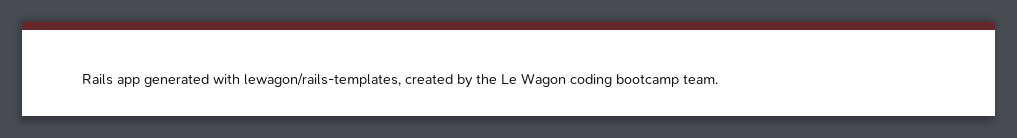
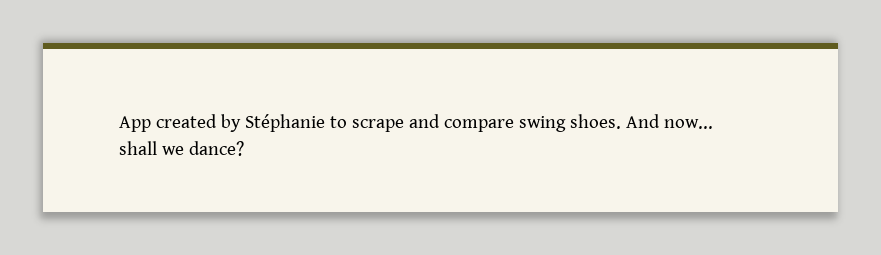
- Rails app generated with lewagon/rails-templates, created by the Le Wagon coding bootcamp team.
+ App created by Stéphanie to scrape and compare swing shoes. And now... shall we dance?

